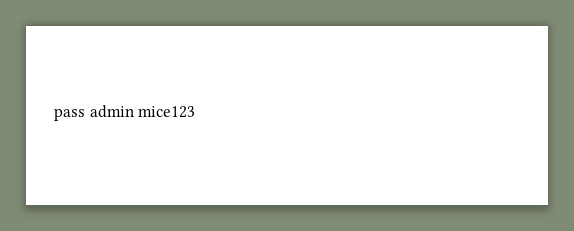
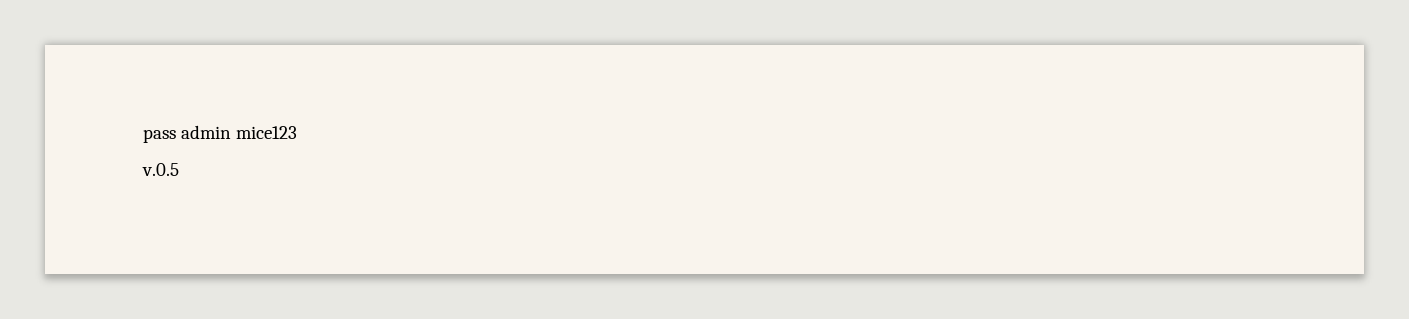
+ v.0.5

